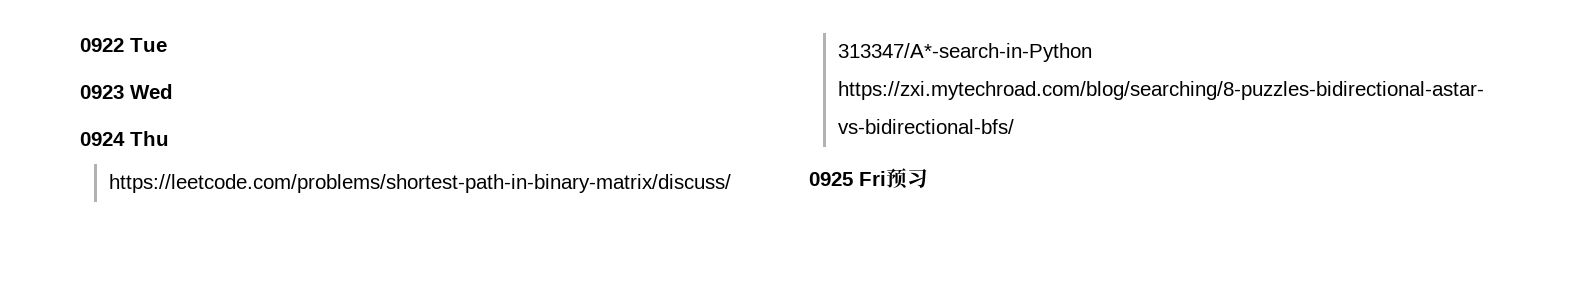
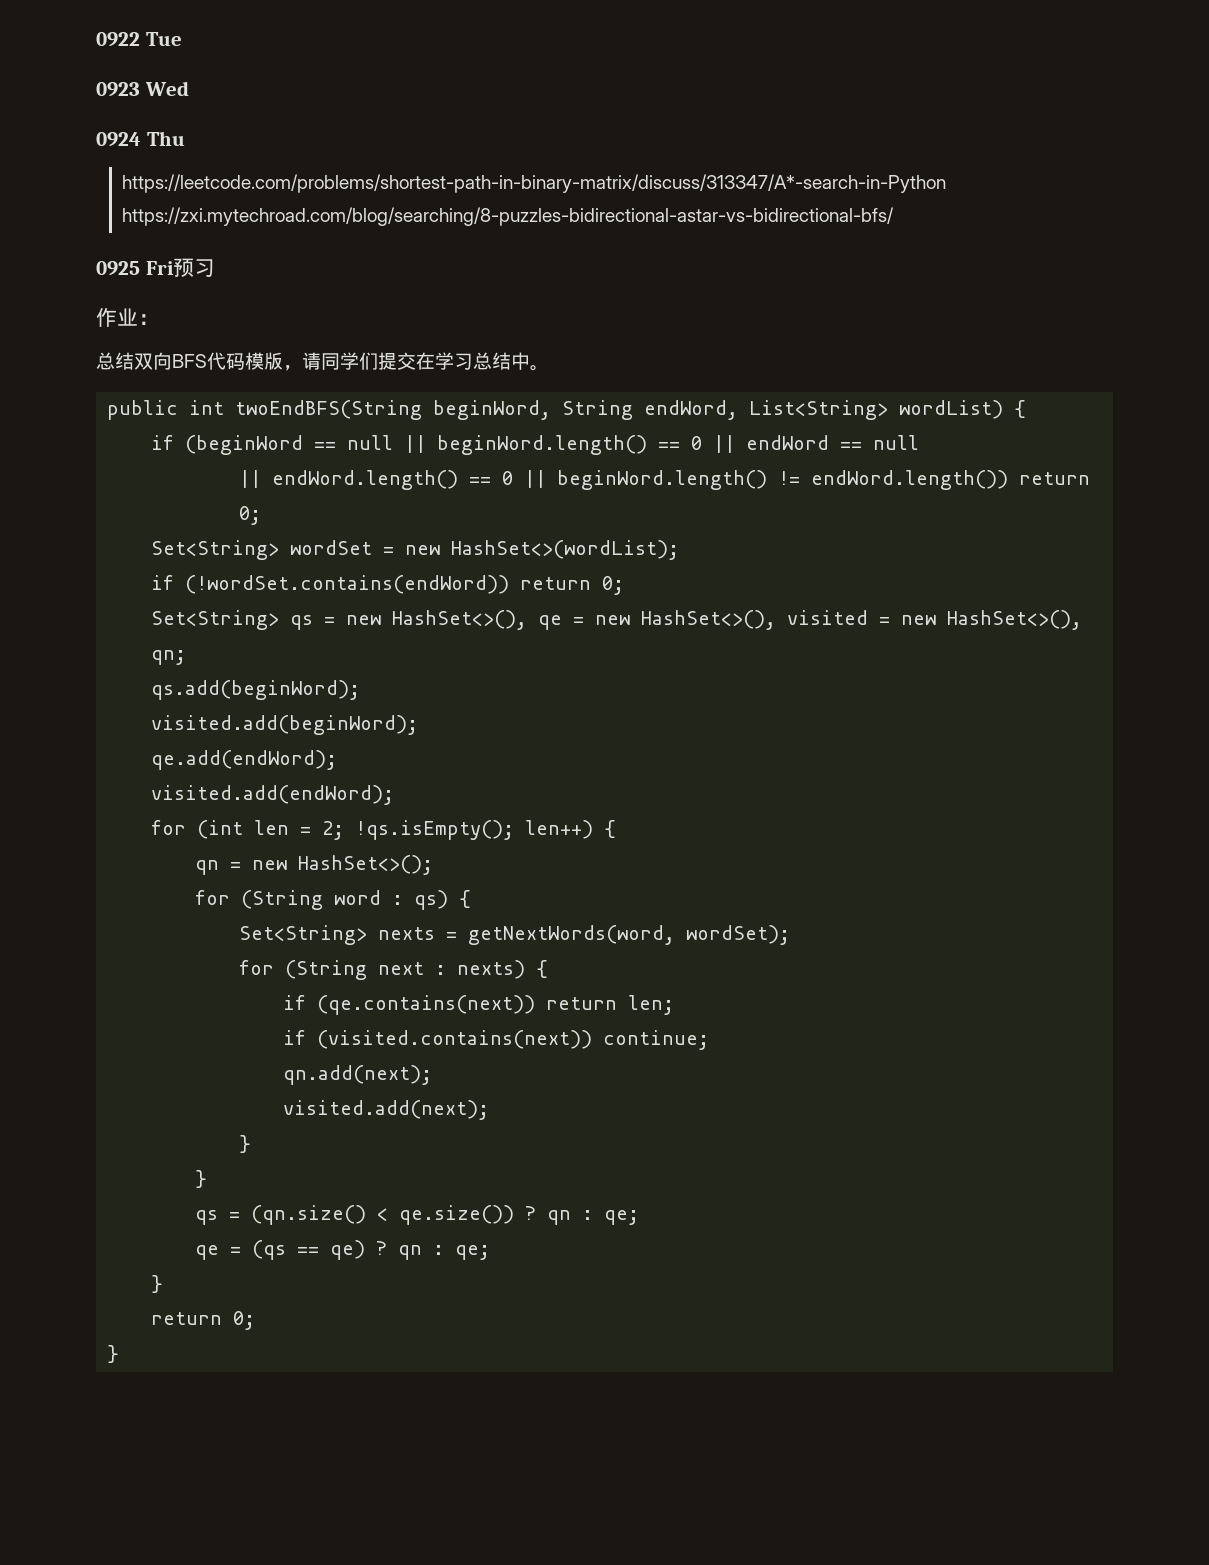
+ 作业：
+ 总结双向BFS代码模版，请同学们提交在学习总结中。
+ public int twoEndBFS(String beginWord, String endWord, List<String> wordList) {
+ if (beginWord == null || beginWord.length() == 0 || endWord == null
+ || endWord.length() == 0 || beginWord.length() != endWord.length()) return 0;
+ Set<String> wordSet = new HashSet<>(wordList);
+ if (!wordSet.contains(endWord)) return 0;
+ Set<String> qs = new HashSet<>(), qe = new HashSet<>(), visited = new HashSet<>(), qn;
+ qs.add(beginWord);
+ visited.add(beginWord);
+ qe.add(endWord);
+ visited.add(endWord);
+ for (int len = 2; !qs.isEmpty(); len++) {
+ qn = new HashSet<>();
+ for (String word : qs) {
+ Set<String> nexts = getNextWords(word, wordSet);
+ for (String next : nexts) {
+ if (qe.contains(next)) return len;
+ if (visited.contains(next)) continue;
+ qn.add(next);
+ visited.add(next);
+ }
+ }
+ qs = (qn.size() < qe.size()) ? qn : qe;
+ qe = (qs == qe) ? qn : qe;
+ }
+ return 0;
+ }

